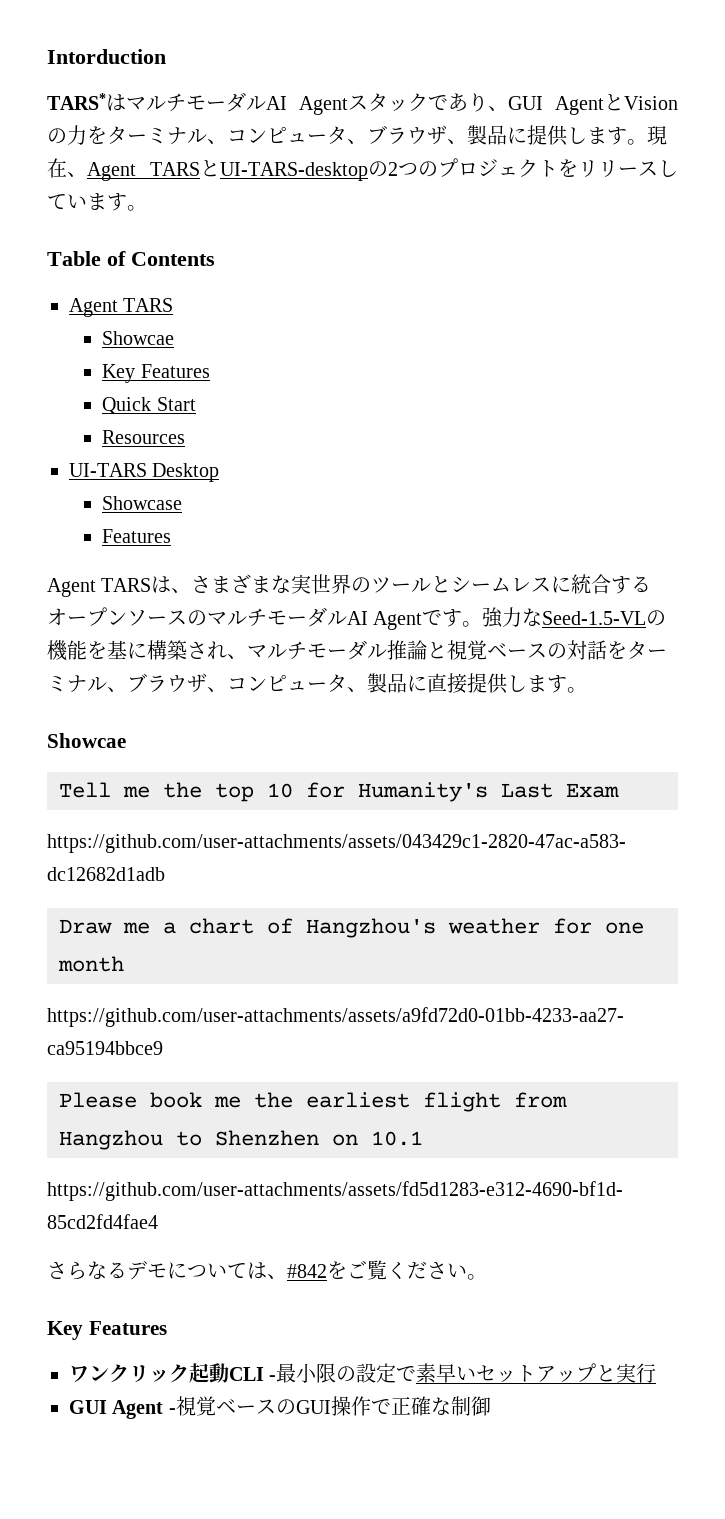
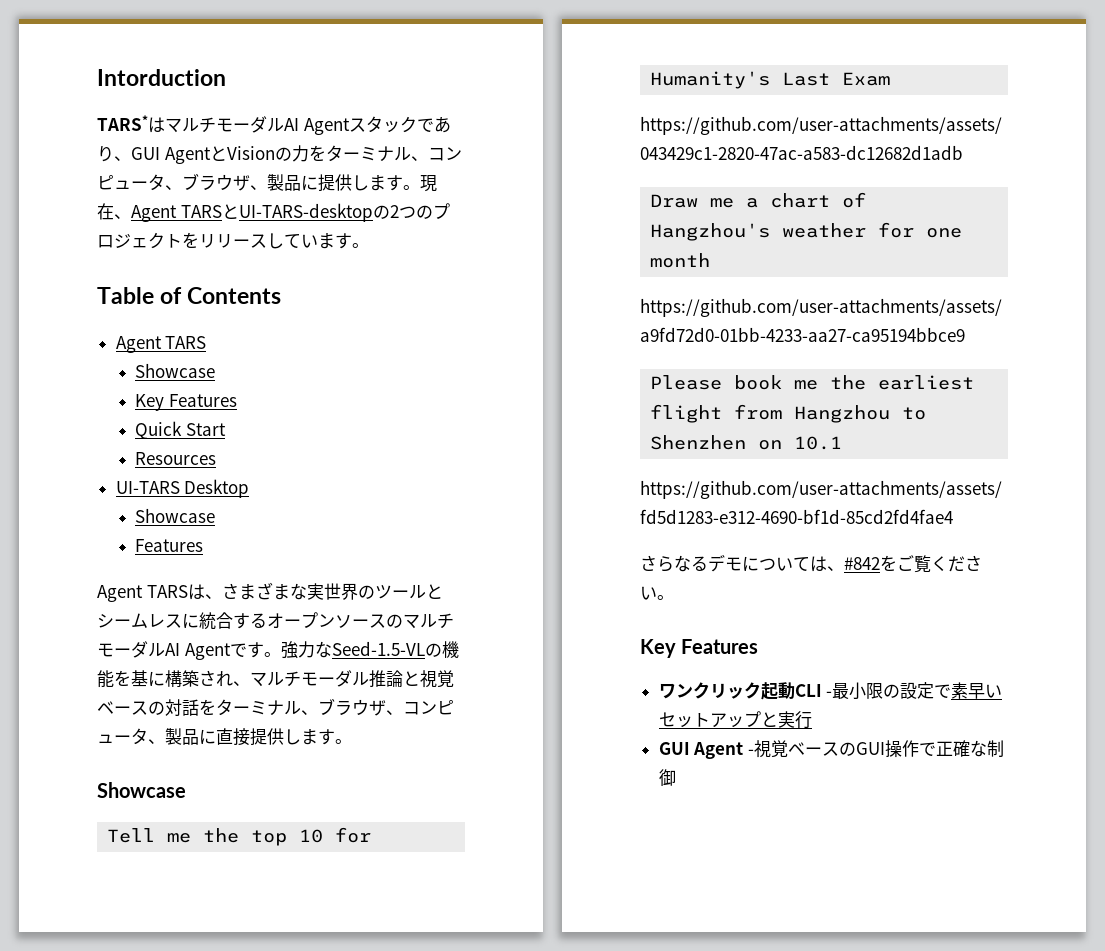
  Table of Contents
  Agent TARS
- Showcae
+ Showcase
  強力なSeed-1.5-VLの機能を基に構築され、マルチモーダル推論と視覚ベースの対話をターミナル、ブラウザ、コンピュータ、製品に直接提供します。
- Showcae
+ Showcase

